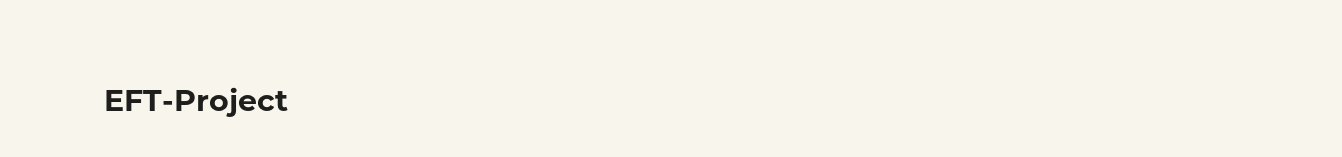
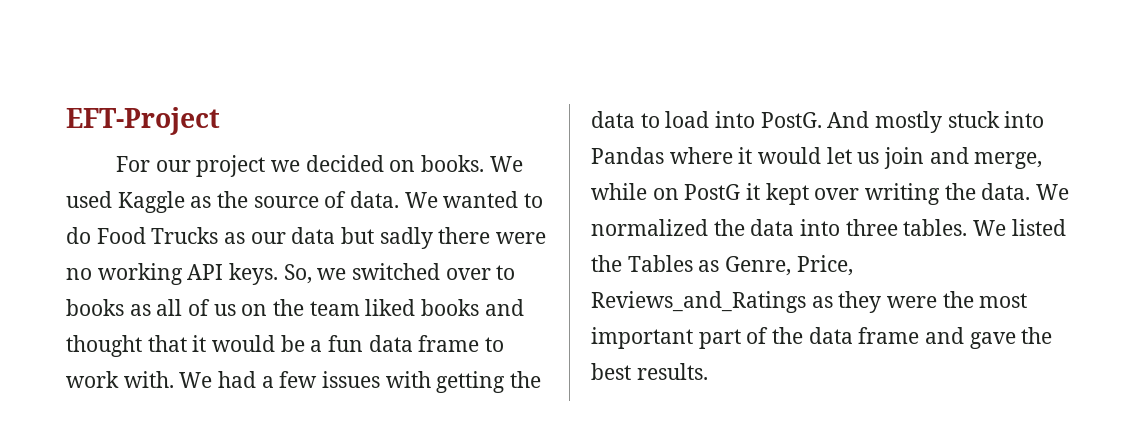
+ For our project we decided on books. We used Kaggle as the source of data. We wanted to do Food Trucks as our data but sadly there were no working API keys. So, we switched over to books as all of us on the team liked books and thought that it would be a fun data frame to work with. We had a few issues with getting the data to load into PostG. And mostly stuck into Pandas where it would let us join and merge, while on PostG it kept over writing the data. We normalized the data into three tables. We listed the Tables as Genre, Price, Reviews_and_Ratings as they were the most important part of the data frame and gave the best results.

